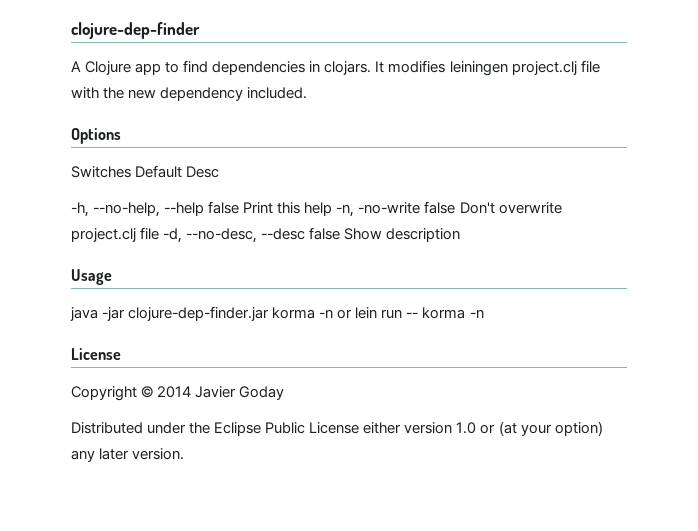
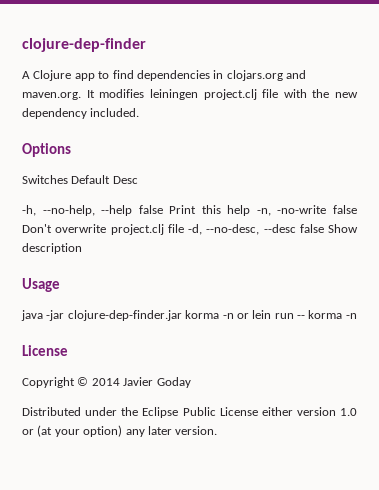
- A Clojure app to find dependencies in clojars. It modifies leiningen project.clj file with the new dependency included.
+ A Clojure app to find dependencies in clojars.org and maven.org. It modifies leiningen project.clj file with the new dependency included.

